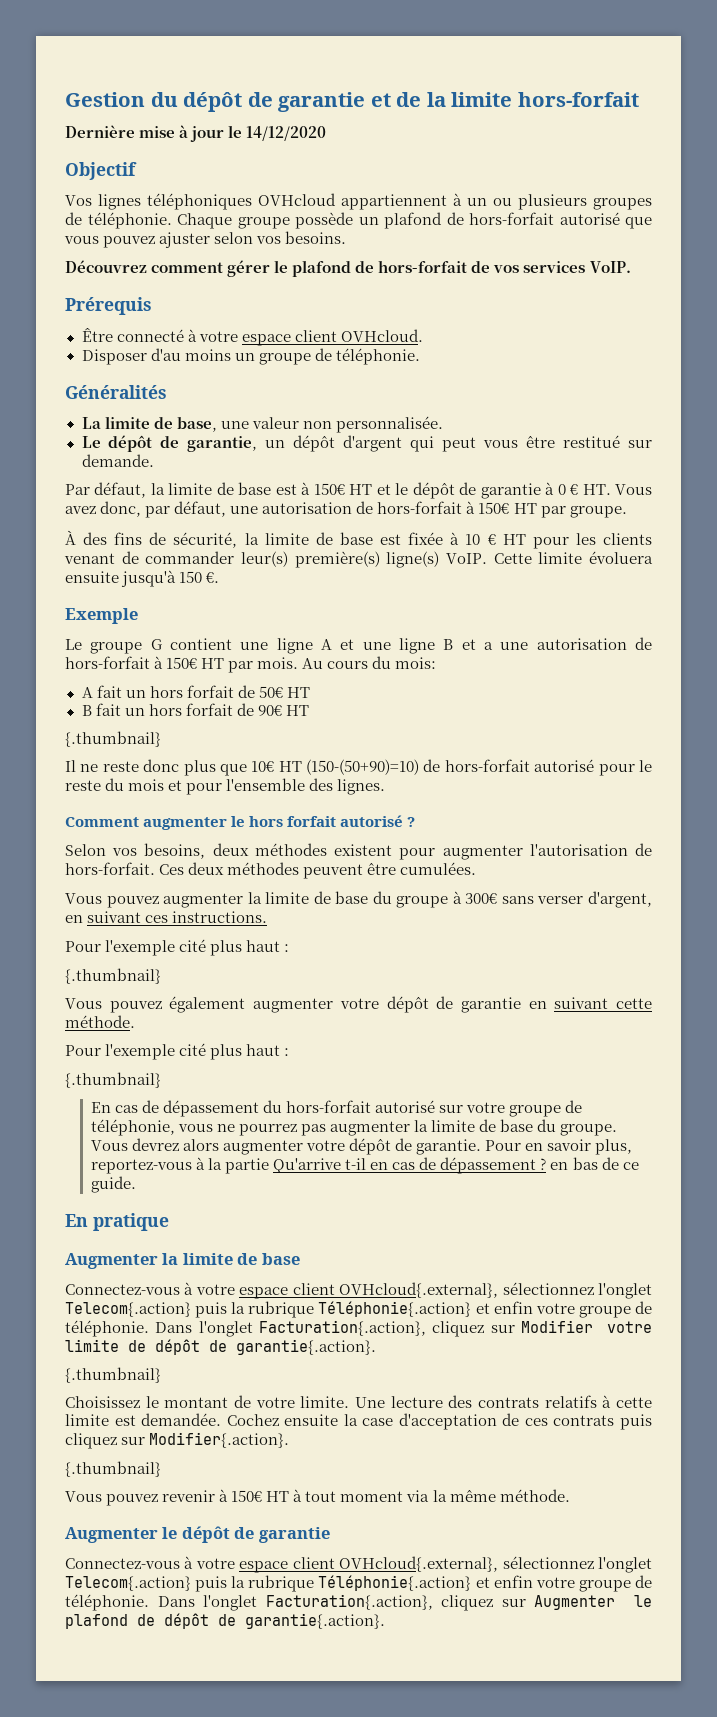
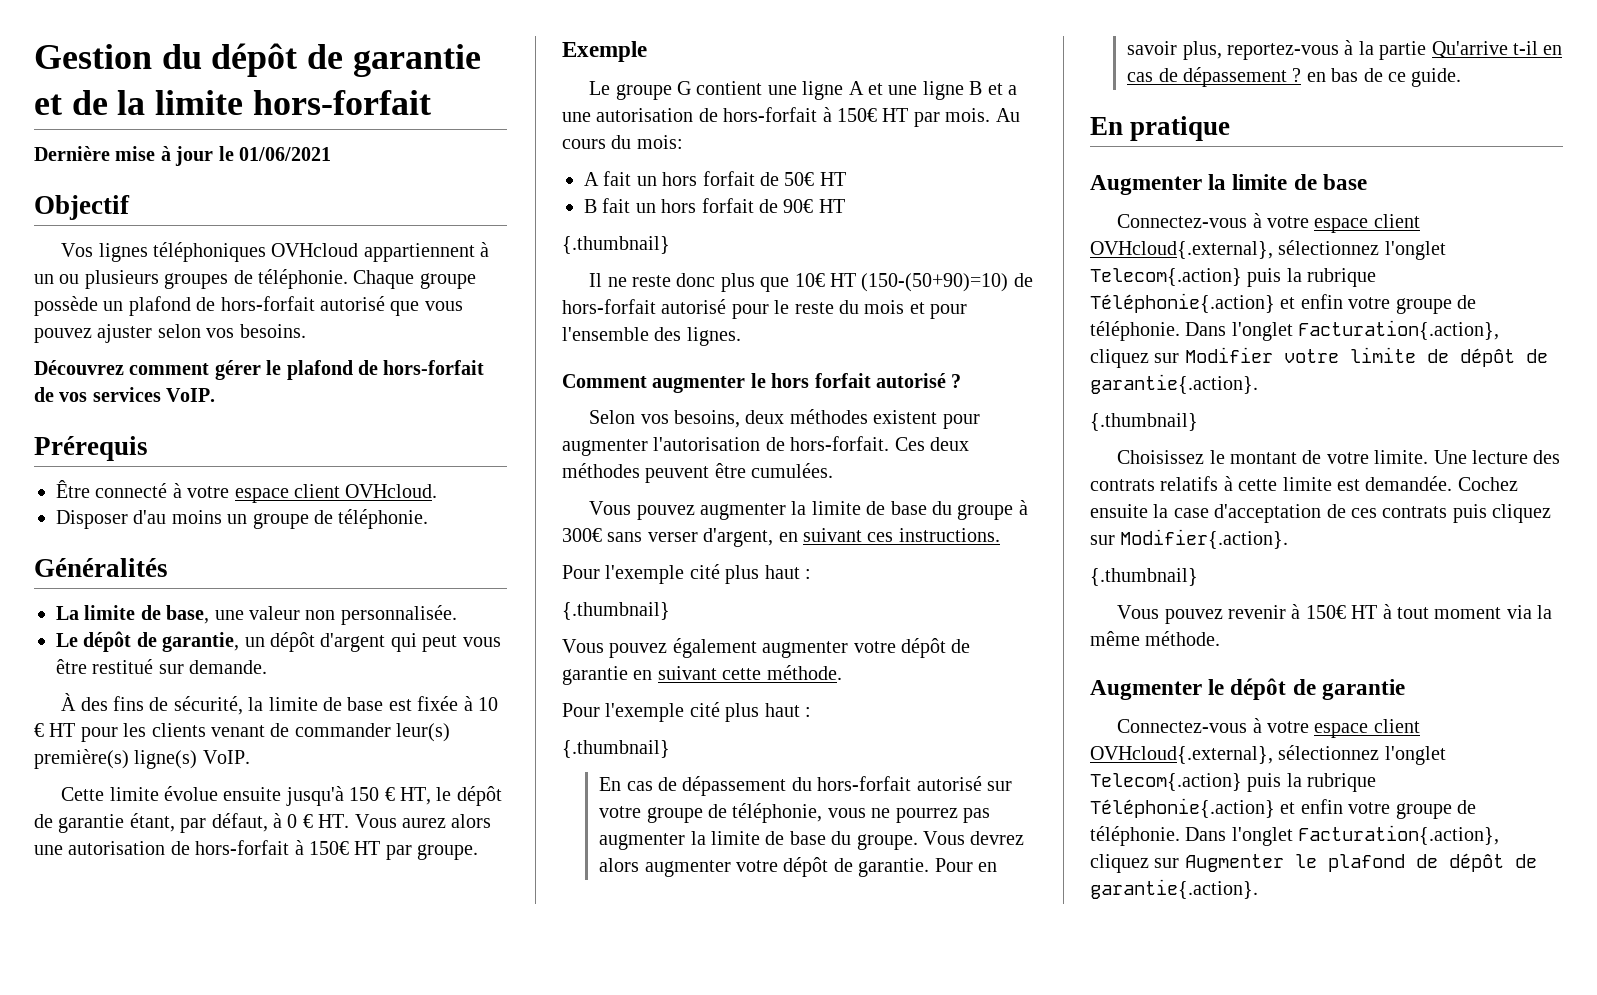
- Dernière mise à jour le 14/12/2020
+ Dernière mise à jour le 01/06/2021
- Par défaut, la limite de base est à 150€ HT et le dépôt de garantie à 0 € HT. Vous avez donc, par défaut, une autorisation de hors-forfait à 150€ HT par groupe.
- À des fins de sécurité, la limite de base est fixée à 10 € HT pour les clients venant de commander leur(s) première(s) ligne(s) VoIP. Cette limite évoluera ensuite jusqu'à 150 €.
+ À des fins de sécurité, la limite de base est fixée à 10 € HT pour les clients venant de commander leur(s) première(s) ligne(s) VoIP.
+ Cette limite évolue ensuite jusqu'à 150 € HT, le dépôt de garantie étant, par défaut, à 0 € HT. Vous aurez alors une autorisation de hors-forfait à 150€ HT par groupe.

